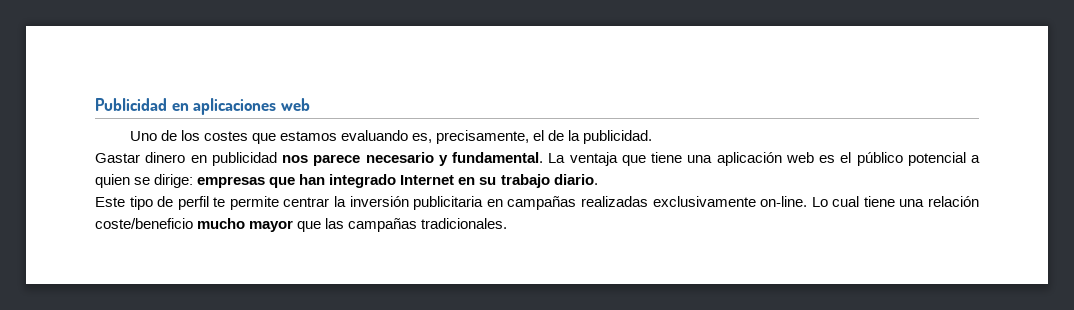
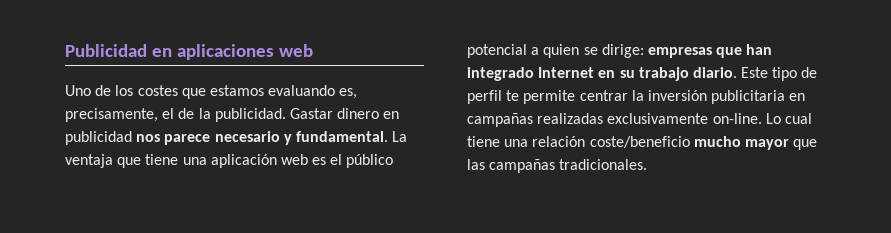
- Uno de los costes que estamos evaluando es, precisamente, el de la publicidad.
- Gastar dinero en publicidad nos parece necesario y fundamental.
+ Uno de los costes que estamos evaluando es, precisamente, el de la publicidad. Gastar dinero en publicidad nos parece necesario y fundamental.
- La ventaja que tiene una aplicación web es el público potencial a quien se dirige: empresas que han integrado Internet en su trabajo diario.
- Este tipo de perfil te permite centrar la inversión publicitaria en campañas realizadas exclusivamente on-line.
+ La ventaja que tiene una aplicación web es el público potencial a quien se dirige: empresas que han integrado Internet en su trabajo diario. Este tipo de perfil te permite centrar la inversión publicitaria en campañas realizadas exclusivamente on-line.

